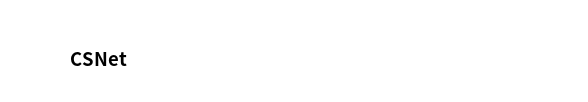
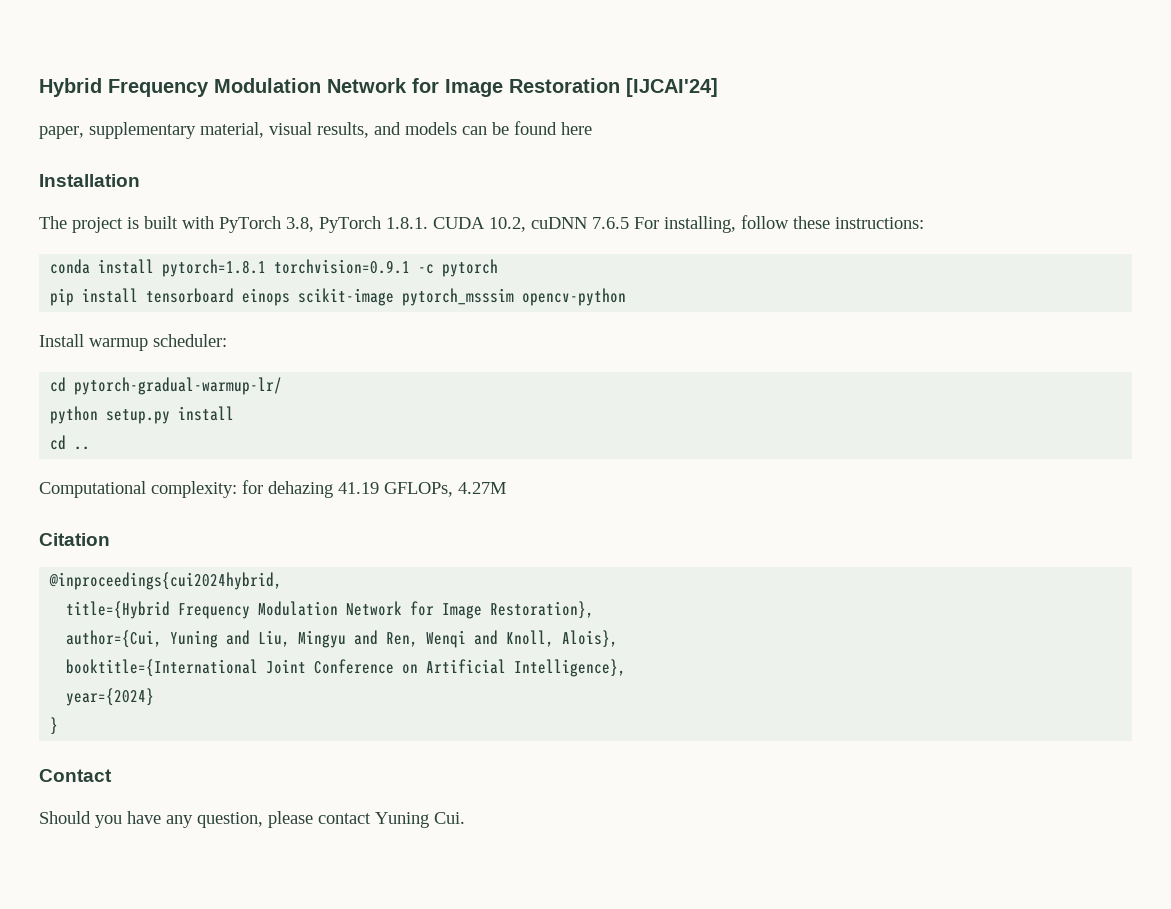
- CSNet
+ Hybrid Frequency Modulation Network for Image Restoration [IJCAI'24]
+ paper, supplementary material, visual results, and models can be found here
+ Installation
+ The project is built with PyTorch 3.8, PyTorch 1.8.1. CUDA 10.2, cuDNN 7.6.5 For installing, follow these instructions:
+ conda install pytorch=1.8.1 torchvision=0.9.1 -c pytorch
+ pip install tensorboard einops scikit-image pytorch_msssim opencv-python
+ Install warmup scheduler:
+ cd pytorch-gradual-warmup-lr/
+ python setup.py install
+ cd ..
+ Computational complexity: for dehazing 41.19 GFLOPs, 4.27M
+ Citation
+ @inproceedings{cui2024hybrid,
+ title={Hybrid Frequency Modulation Network for Image Restoration},
+ author={Cui, Yuning and Liu, Mingyu and Ren, Wenqi and Knoll, Alois},
+ booktitle={International Joint Conference on Artificial Intelligence},
+ year={2024}
+ }
+ Contact
+ Should you have any question, please contact Yuning Cui.

